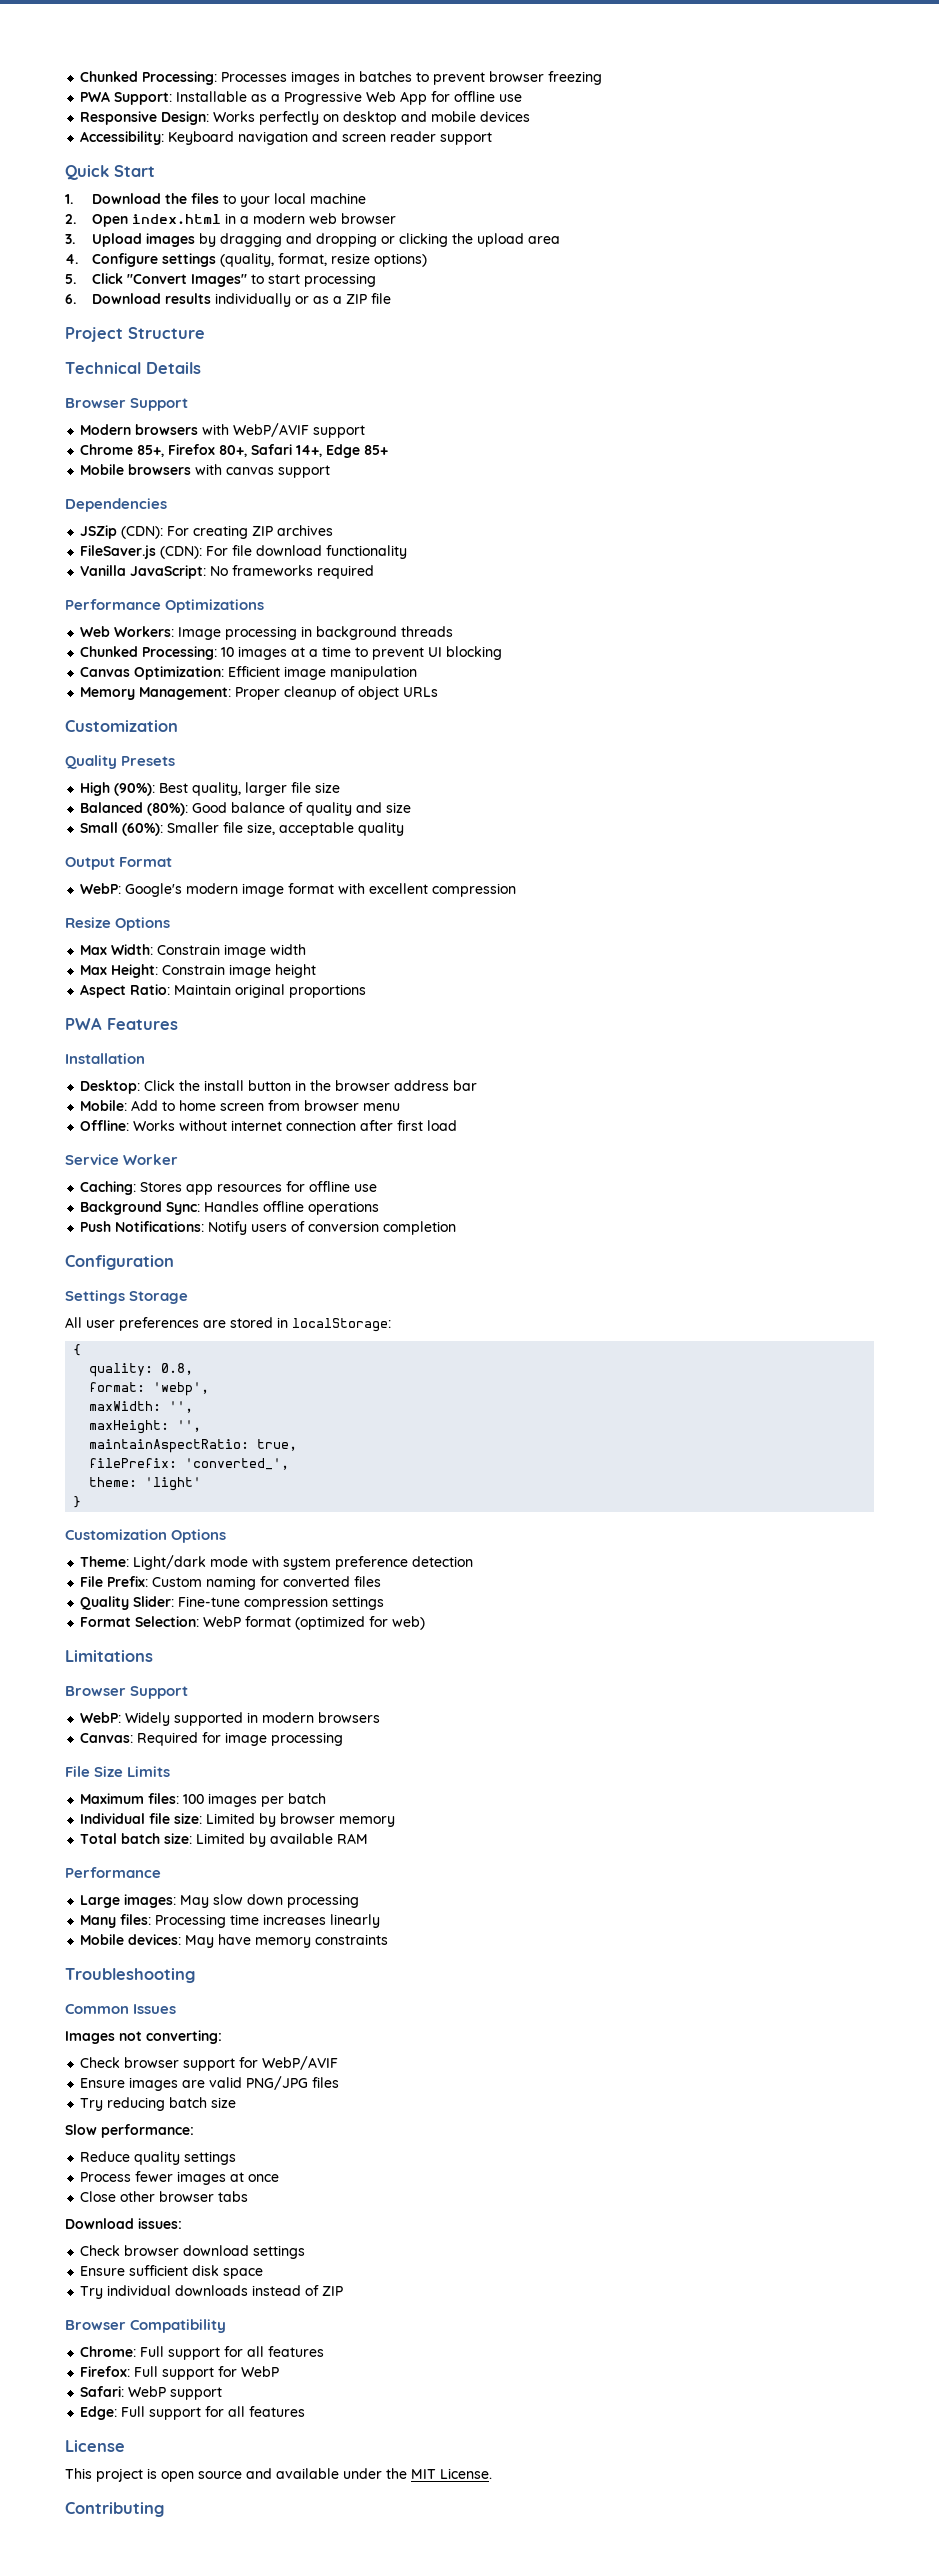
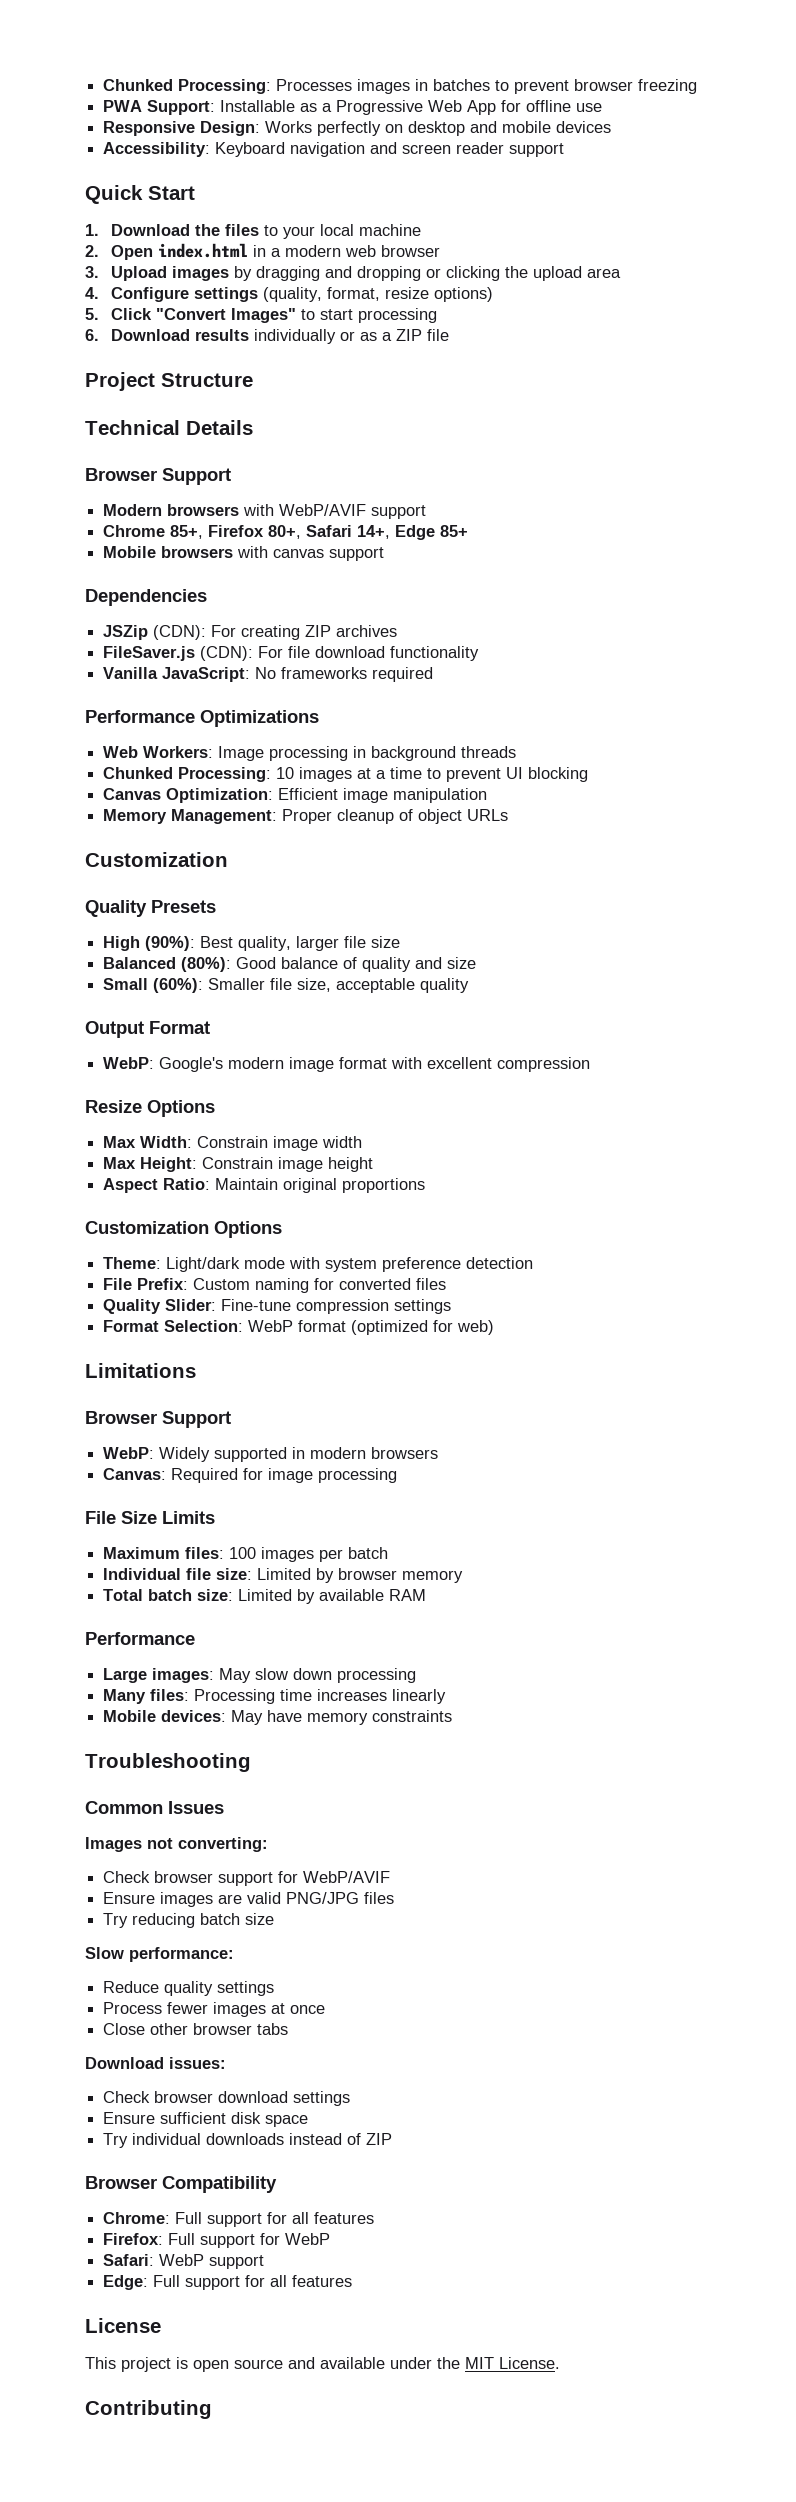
- PWA Features
- Installation
- Desktop: Click the install button in the browser address bar
- Mobile: Add to home screen from browser menu
- Offline: Works without internet connection after first load
- Service Worker
- Caching: Stores app resources for offline use
- Background Sync: Handles offline operations
- Push Notifications: Notify users of conversion completion
- Configuration
- Settings Storage
- All user preferences are stored in localStorage:
- {
- quality: 0.8,
- format: 'webp',
- maxWidth: '',
- maxHeight: '',
- maintainAspectRatio: true,
- filePrefix: 'converted_',
- theme: 'light'
- }

